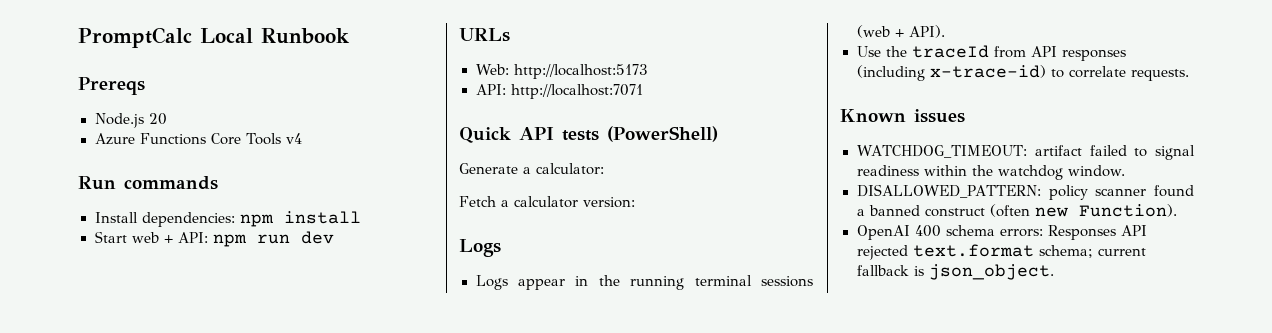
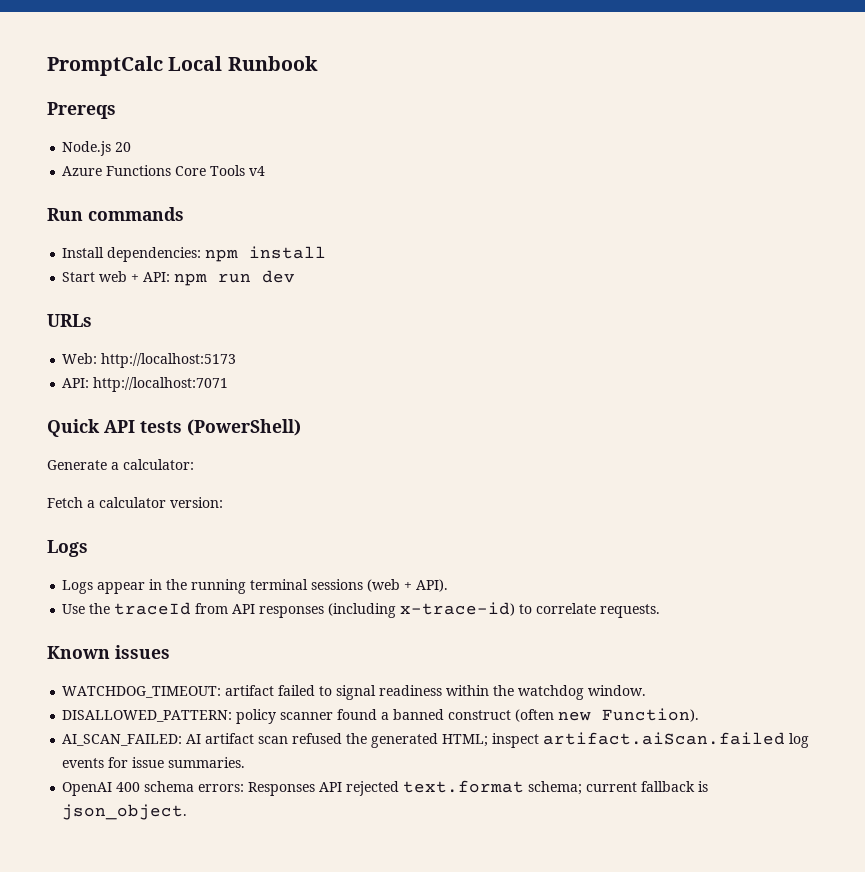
+ AI_SCAN_FAILED: AI artifact scan refused the generated HTML; inspect artifact.aiScan.failed log events for issue summaries.

